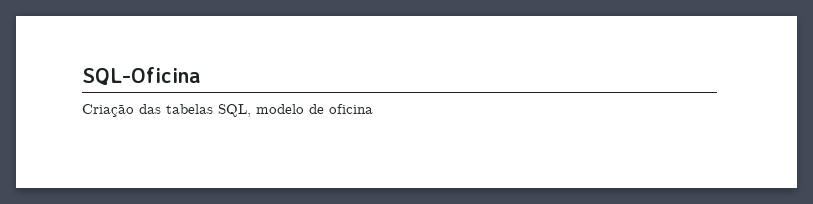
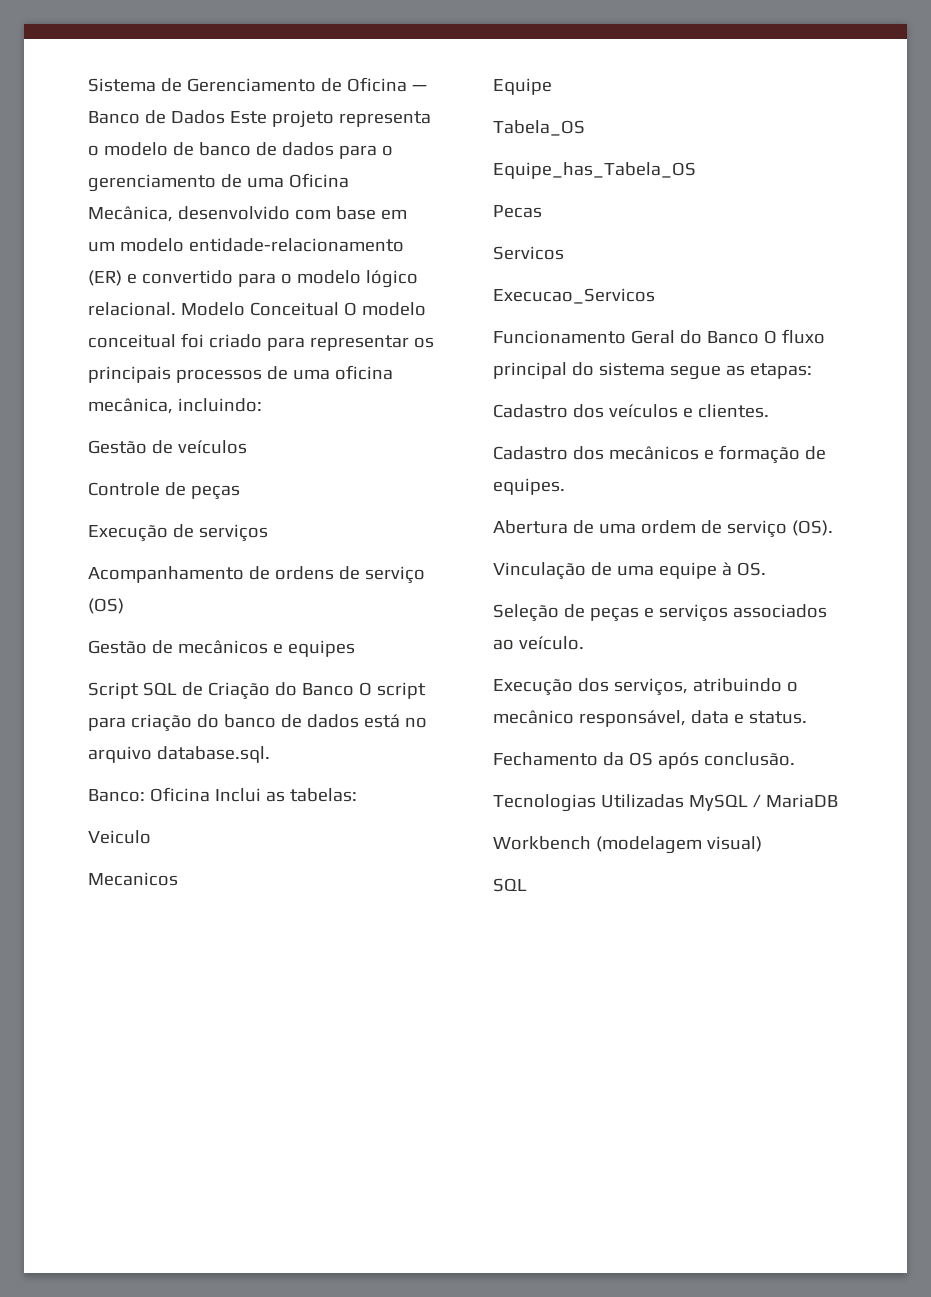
- SQL-Oficina
- Criação das tabelas SQL, modelo de oficina
+ Sistema de Gerenciamento de Oficina — Banco de Dados Este projeto representa o modelo de banco de dados para o gerenciamento de uma Oficina Mecânica, desenvolvido com base em um modelo entidade-relacionamento (ER) e convertido para o modelo lógico relacional. Modelo Conceitual O modelo conceitual foi criado para representar os principais processos de uma oficina mecânica, incluindo:
+ Gestão de veículos
+ Controle de peças
+ Execução de serviços
+ Acompanhamento de ordens de serviço (OS)
+ Gestão de mecânicos e equipes
+ Script SQL de Criação do Banco O script para criação do banco de dados está no arquivo database.sql.
+ Banco: Oficina Inclui as tabelas:
+ Veiculo
+ Mecanicos
+ Equipe
+ Tabela_OS
+ Equipe_has_Tabela_OS
+ Pecas
+ Servicos
+ Execucao_Servicos
+ Funcionamento Geral do Banco O fluxo principal do sistema segue as etapas:
+ Cadastro dos veículos e clientes.
+ Cadastro dos mecânicos e formação de equipes.
+ Abertura de uma ordem de serviço (OS).
+ Vinculação de uma equipe à OS.
+ Seleção de peças e serviços associados ao veículo.
+ Execução dos serviços, atribuindo o mecânico responsável, data e status.
+ Fechamento da OS após conclusão.
+ Tecnologias Utilizadas MySQL / MariaDB
+ Workbench (modelagem visual)
+ SQL

